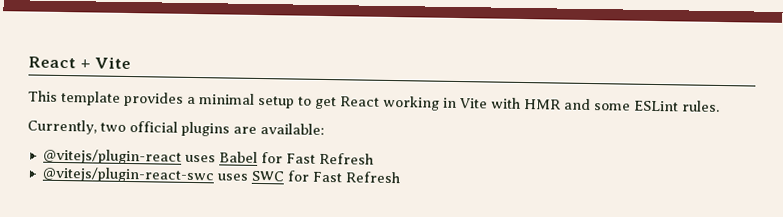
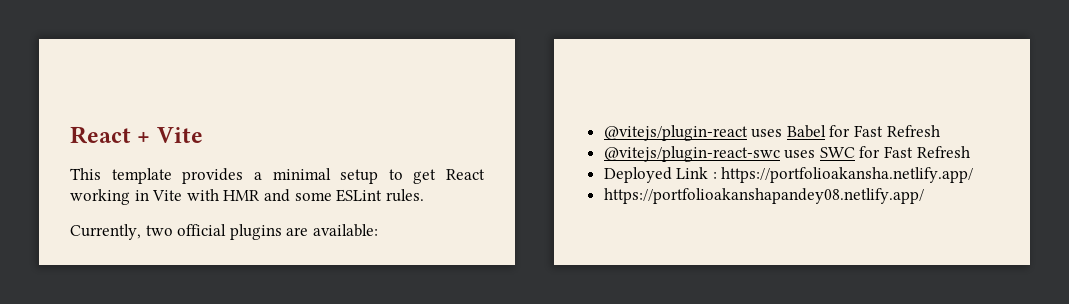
+ Deployed Link : https://portfolioakansha.netlify.app/
+ https://portfolioakanshapandey08.netlify.app/

